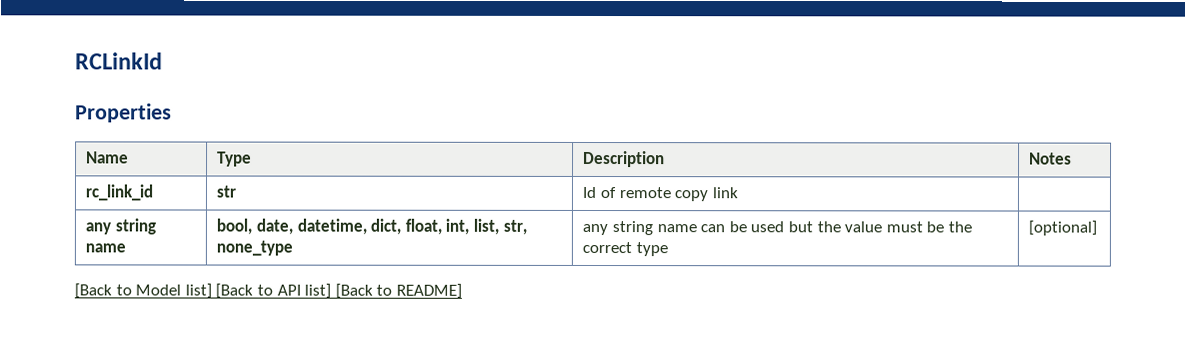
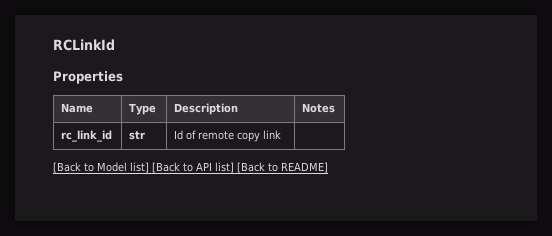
- any string name | bool, date, datetime, dict, float, int, list, str, none_type | any string name can be used but the value must be the correct type | [optional]

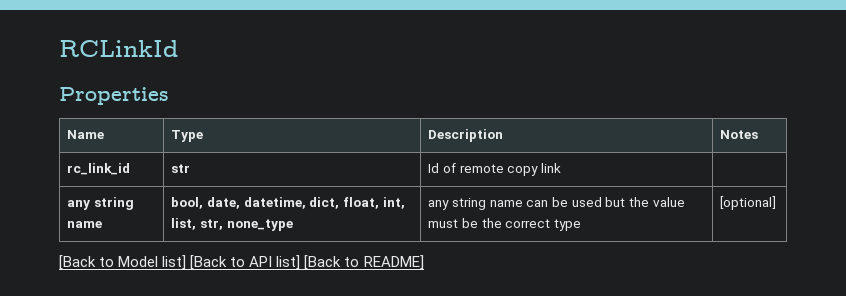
+ any string name | bool, date, datetime, dict, float, int, list, str, none_type | any string name can be used but the value must be the correct type | [optional]

